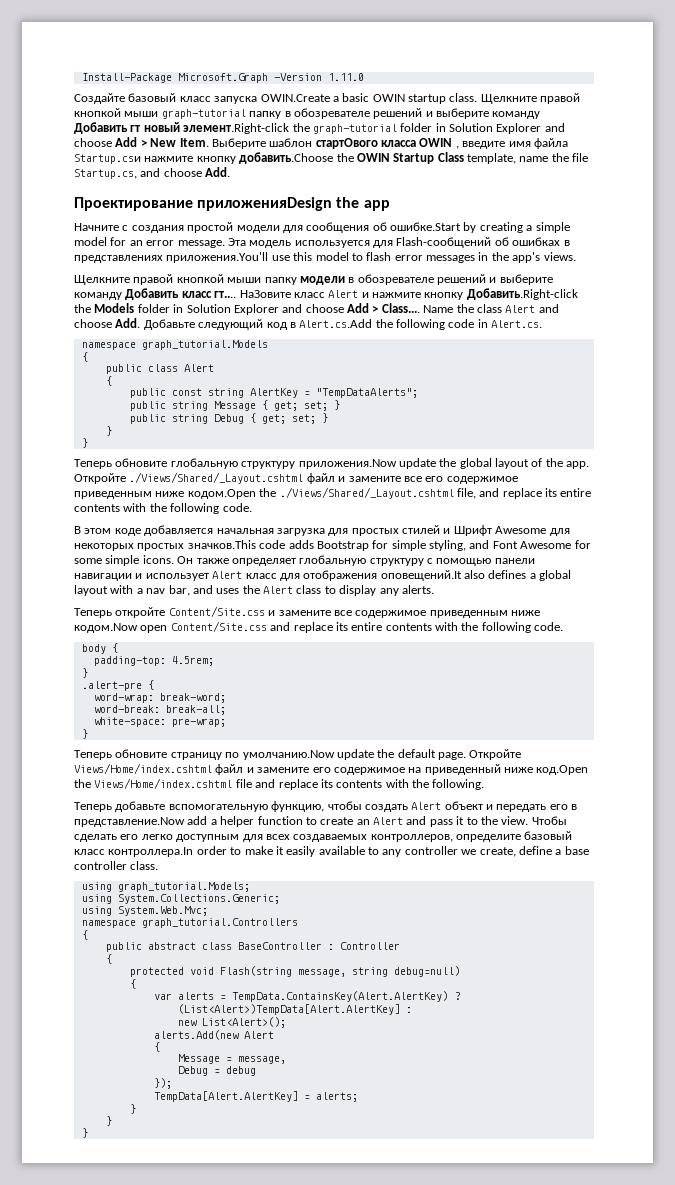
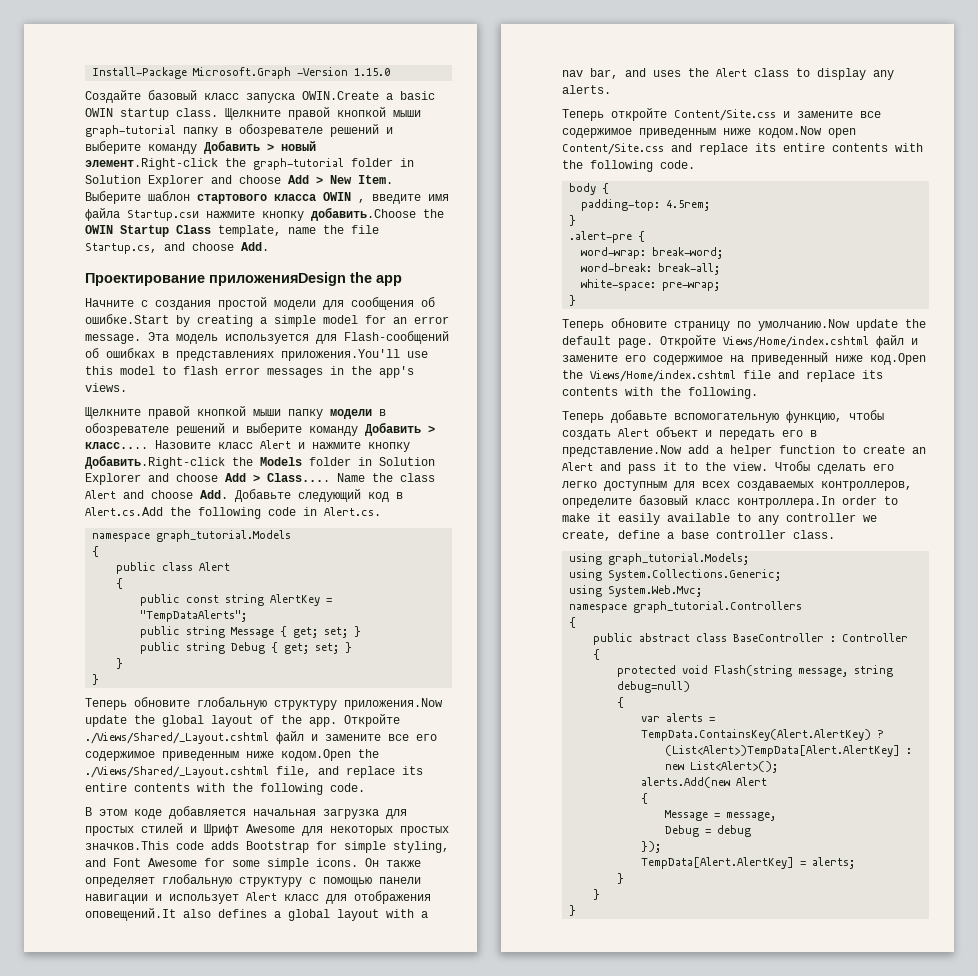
- Install-Package Microsoft.Graph -Version 1.11.0
+ Install-Package Microsoft.Graph -Version 1.15.0
- Щелкните правой кнопкой мыши graph-tutorial папку в обозревателе решений и выберите команду Добавить гт новый элемент.Right-click the graph-tutorial folder in Solution Explorer and choose Add > New Item.
+ Щелкните правой кнопкой мыши graph-tutorial папку в обозревателе решений и выберите команду Добавить > новый элемент.Right-click the graph-tutorial folder in Solution Explorer and choose Add > New Item.
- Выберите шаблон стартОвого класса OWIN , введите имя файла Startup.csи нажмите кнопку добавить.Choose the OWIN Startup Class template, name the file Startup.cs, and choose Add.
+ Выберите шаблон стартового класса OWIN , введите имя файла Startup.csи нажмите кнопку добавить.Choose the OWIN Startup Class template, name the file Startup.cs, and choose Add.
- Щелкните правой кнопкой мыши папку модели в обозревателе решений и выберите команду Добавить класс гт.... НаЗовите класс Alert и нажмите кнопку Добавить.Right-click the Models folder in Solution Explorer and choose Add > Class....
+ Щелкните правой кнопкой мыши папку модели в обозревателе решений и выберите команду Добавить > класс.... Назовите класс Alert и нажмите кнопку Добавить.Right-click the Models folder in Solution Explorer and choose Add > Class....

